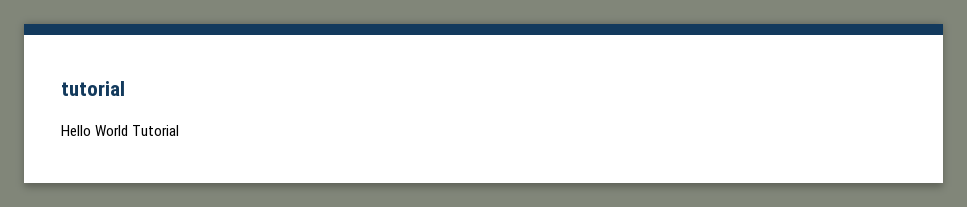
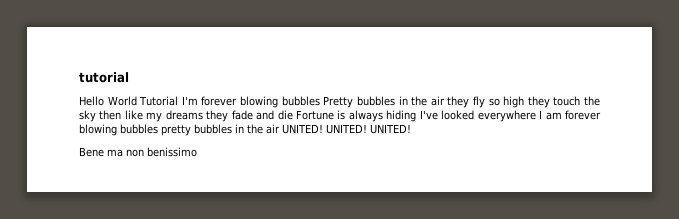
- Hello World Tutorial
+ Hello World Tutorial I'm forever blowing bubbles Pretty bubbles in the air they fly so high they touch the sky then like my dreams they fade and die Fortune is always hiding I've looked everywhere I am forever blowing bubbles pretty bubbles in the air UNITED! UNITED! UNITED!
+ Bene ma non benissimo

